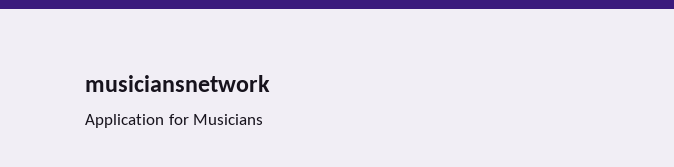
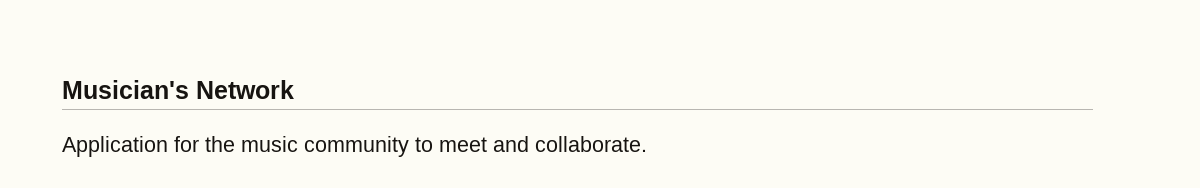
- musiciansnetwork
+ Musician's Network
- Application for Musicians
+ Application for the music community to meet and collaborate.

